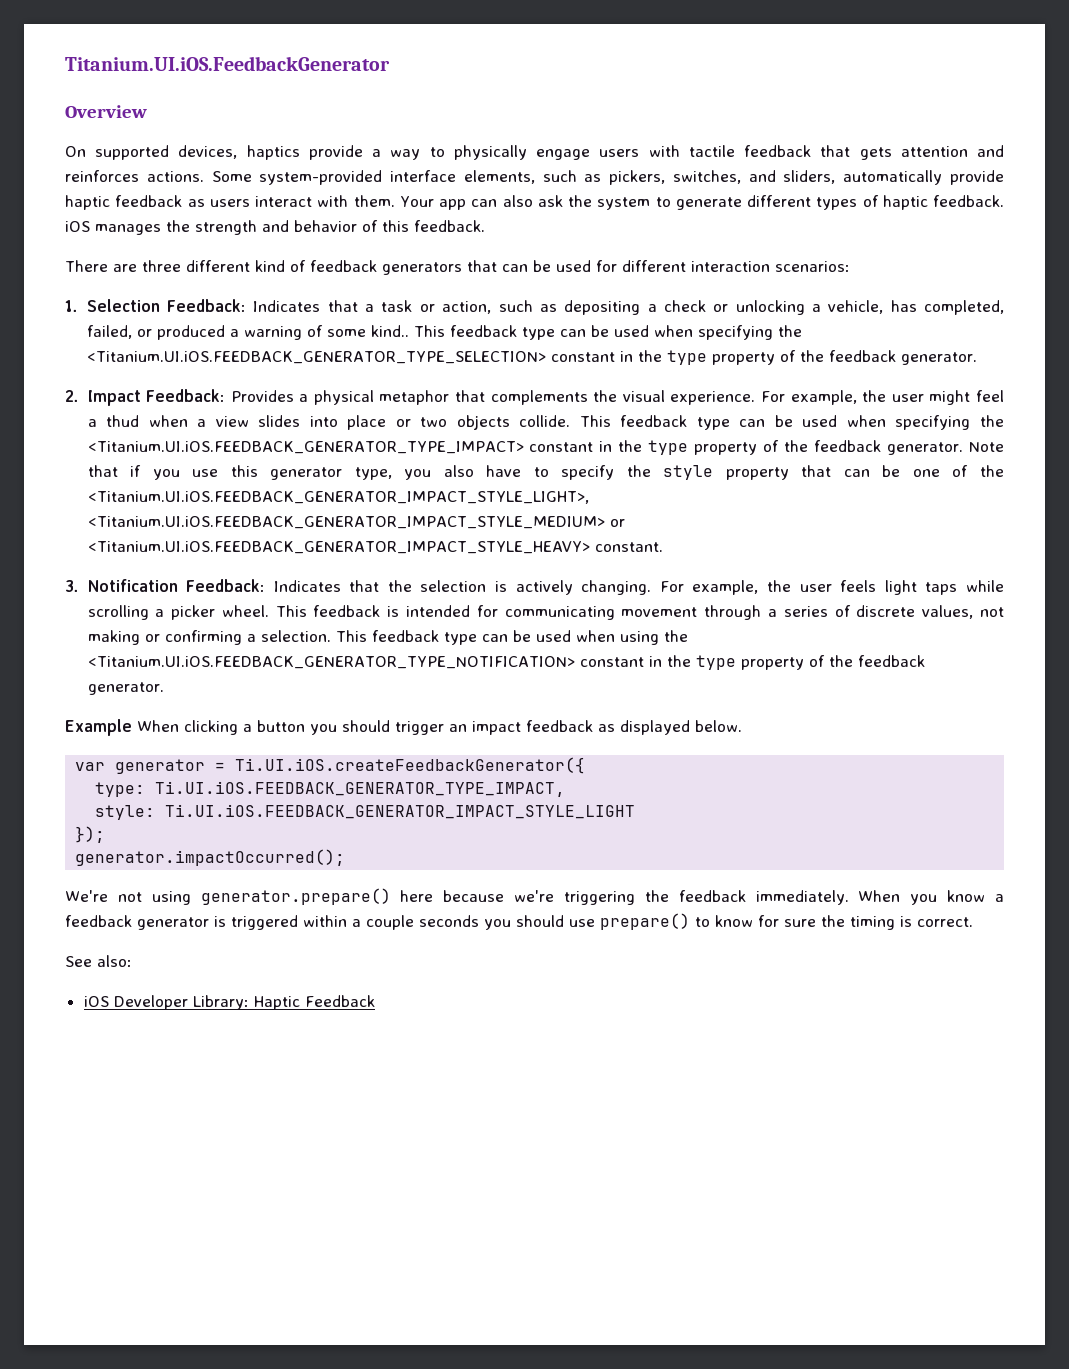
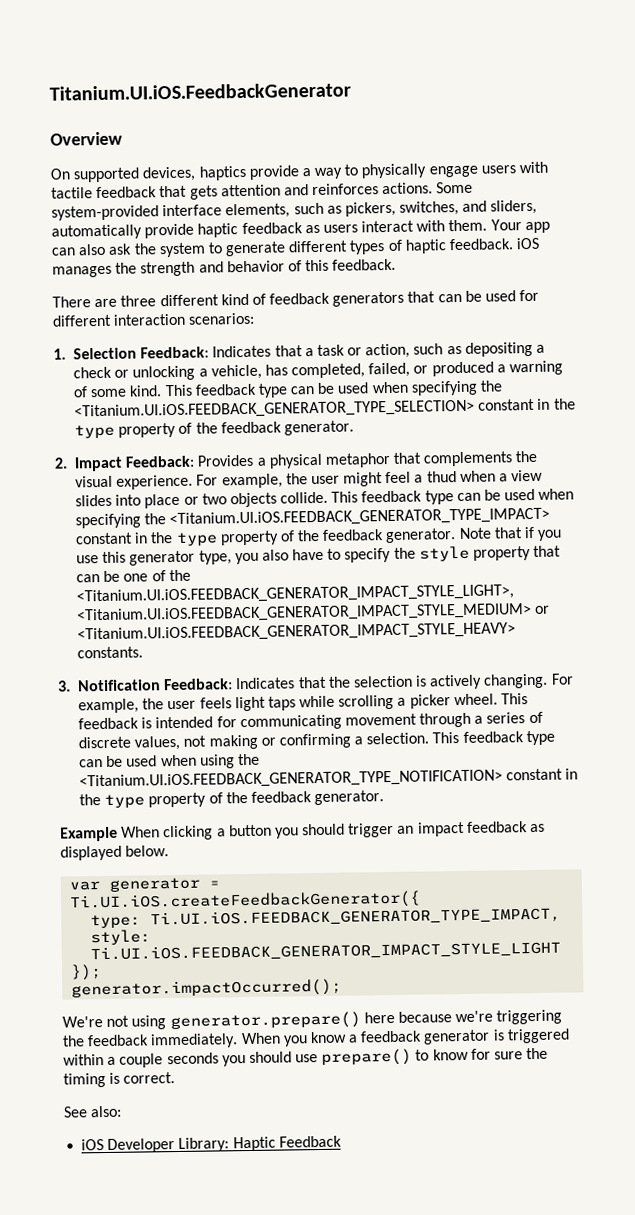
- 1. Selection Feedback: Indicates that a task or action, such as depositing a check or unlocking a vehicle, has completed, failed, or produced a warning of some kind..
+ 1. Selection Feedback: Indicates that a task or action, such as depositing a check or unlocking a vehicle, has completed, failed, or produced a warning of some kind.
- Note that if you use this generator type, you also have to specify the style property that can be one of the <Titanium.UI.iOS.FEEDBACK_GENERATOR_IMPACT_STYLE_LIGHT>, <Titanium.UI.iOS.FEEDBACK_GENERATOR_IMPACT_STYLE_MEDIUM> or <Titanium.UI.iOS.FEEDBACK_GENERATOR_IMPACT_STYLE_HEAVY> constant.
+ Note that if you use this generator type, you also have to specify the style property that can be one of the <Titanium.UI.iOS.FEEDBACK_GENERATOR_IMPACT_STYLE_LIGHT>, <Titanium.UI.iOS.FEEDBACK_GENERATOR_IMPACT_STYLE_MEDIUM> or <Titanium.UI.iOS.FEEDBACK_GENERATOR_IMPACT_STYLE_HEAVY> constants.

